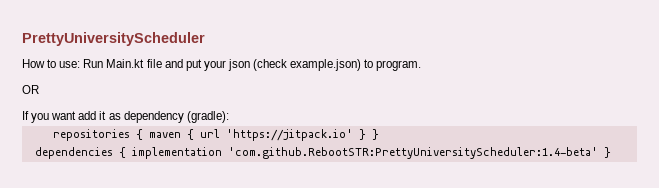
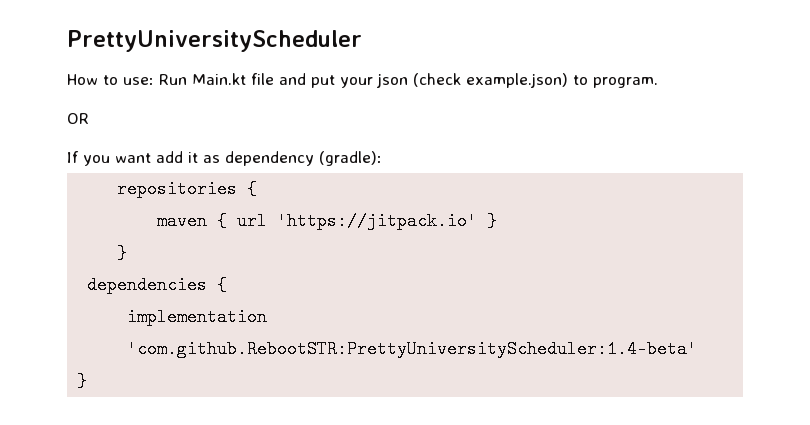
- repositories { maven { url 'https://jitpack.io' } }
+ repositories {
+ maven { url 'https://jitpack.io' }
+ }
- dependencies { implementation 'com.github.RebootSTR:PrettyUniversityScheduler:1.4-beta' }
+ dependencies {
+ implementation 'com.github.RebootSTR:PrettyUniversityScheduler:1.4-beta'
+ }

